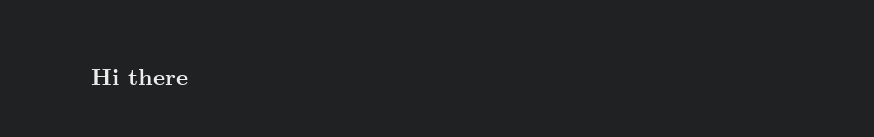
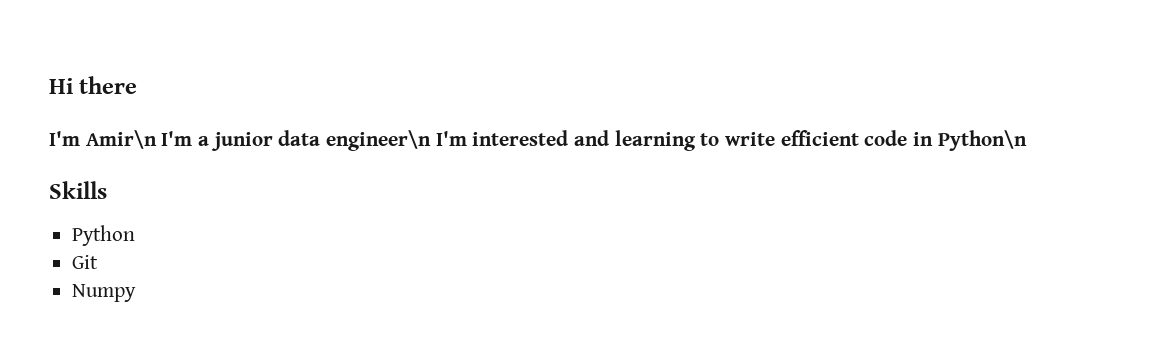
+ I'm Amir\n I'm a junior data engineer\n I'm interested and learning to write efficient code in Python\n
+ Skills
+ Python
+ Git
+ Numpy

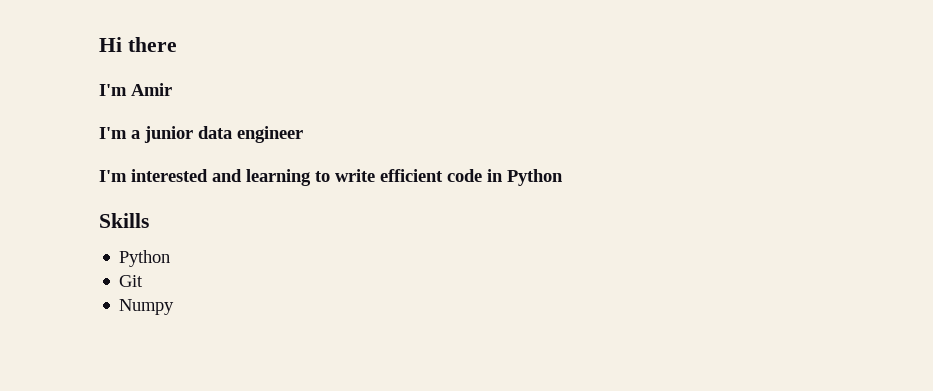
- I'm Amir\n I'm a junior data engineer\n I'm interested and learning to write efficient code in Python\n
+ I'm Amir
+ I'm a junior data engineer
+ I'm interested and learning to write efficient code in Python

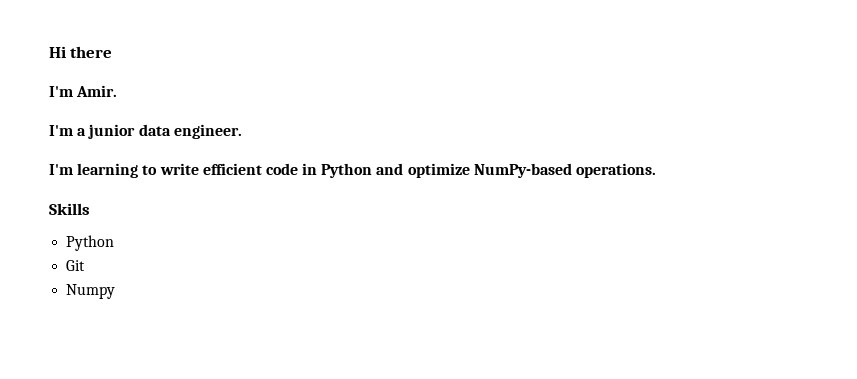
- I'm Amir
+ I'm Amir.
- I'm a junior data engineer
- I'm interested and learning to write efficient code in Python
+ I'm a junior data engineer.
+ I'm learning to write efficient code in Python and optimize NumPy-based operations.

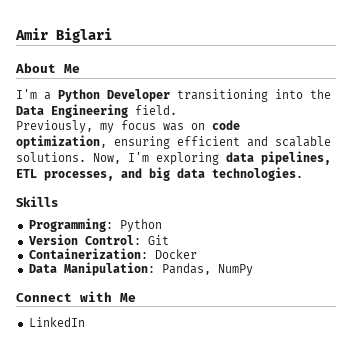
- Hi there
- I'm Amir.
- I'm a junior data engineer.
- I'm learning to write efficient code in Python and optimize NumPy-based operations.
+ Amir Biglari
+ About Me
+ I'm a Python Developer transitioning into the Data Engineering field.
+ Previously, my focus was on code optimization, ensuring efficient and scalable solutions. Now, I'm exploring data pipelines, ETL processes, and big data technologies.
  Skills
- Python
+ Programming: Python
- Git
+ Version Control: Git
- Numpy
+ Containerization: Docker
+ Data Manipulation: Pandas, NumPy
+ Connect with Me
+ LinkedIn

